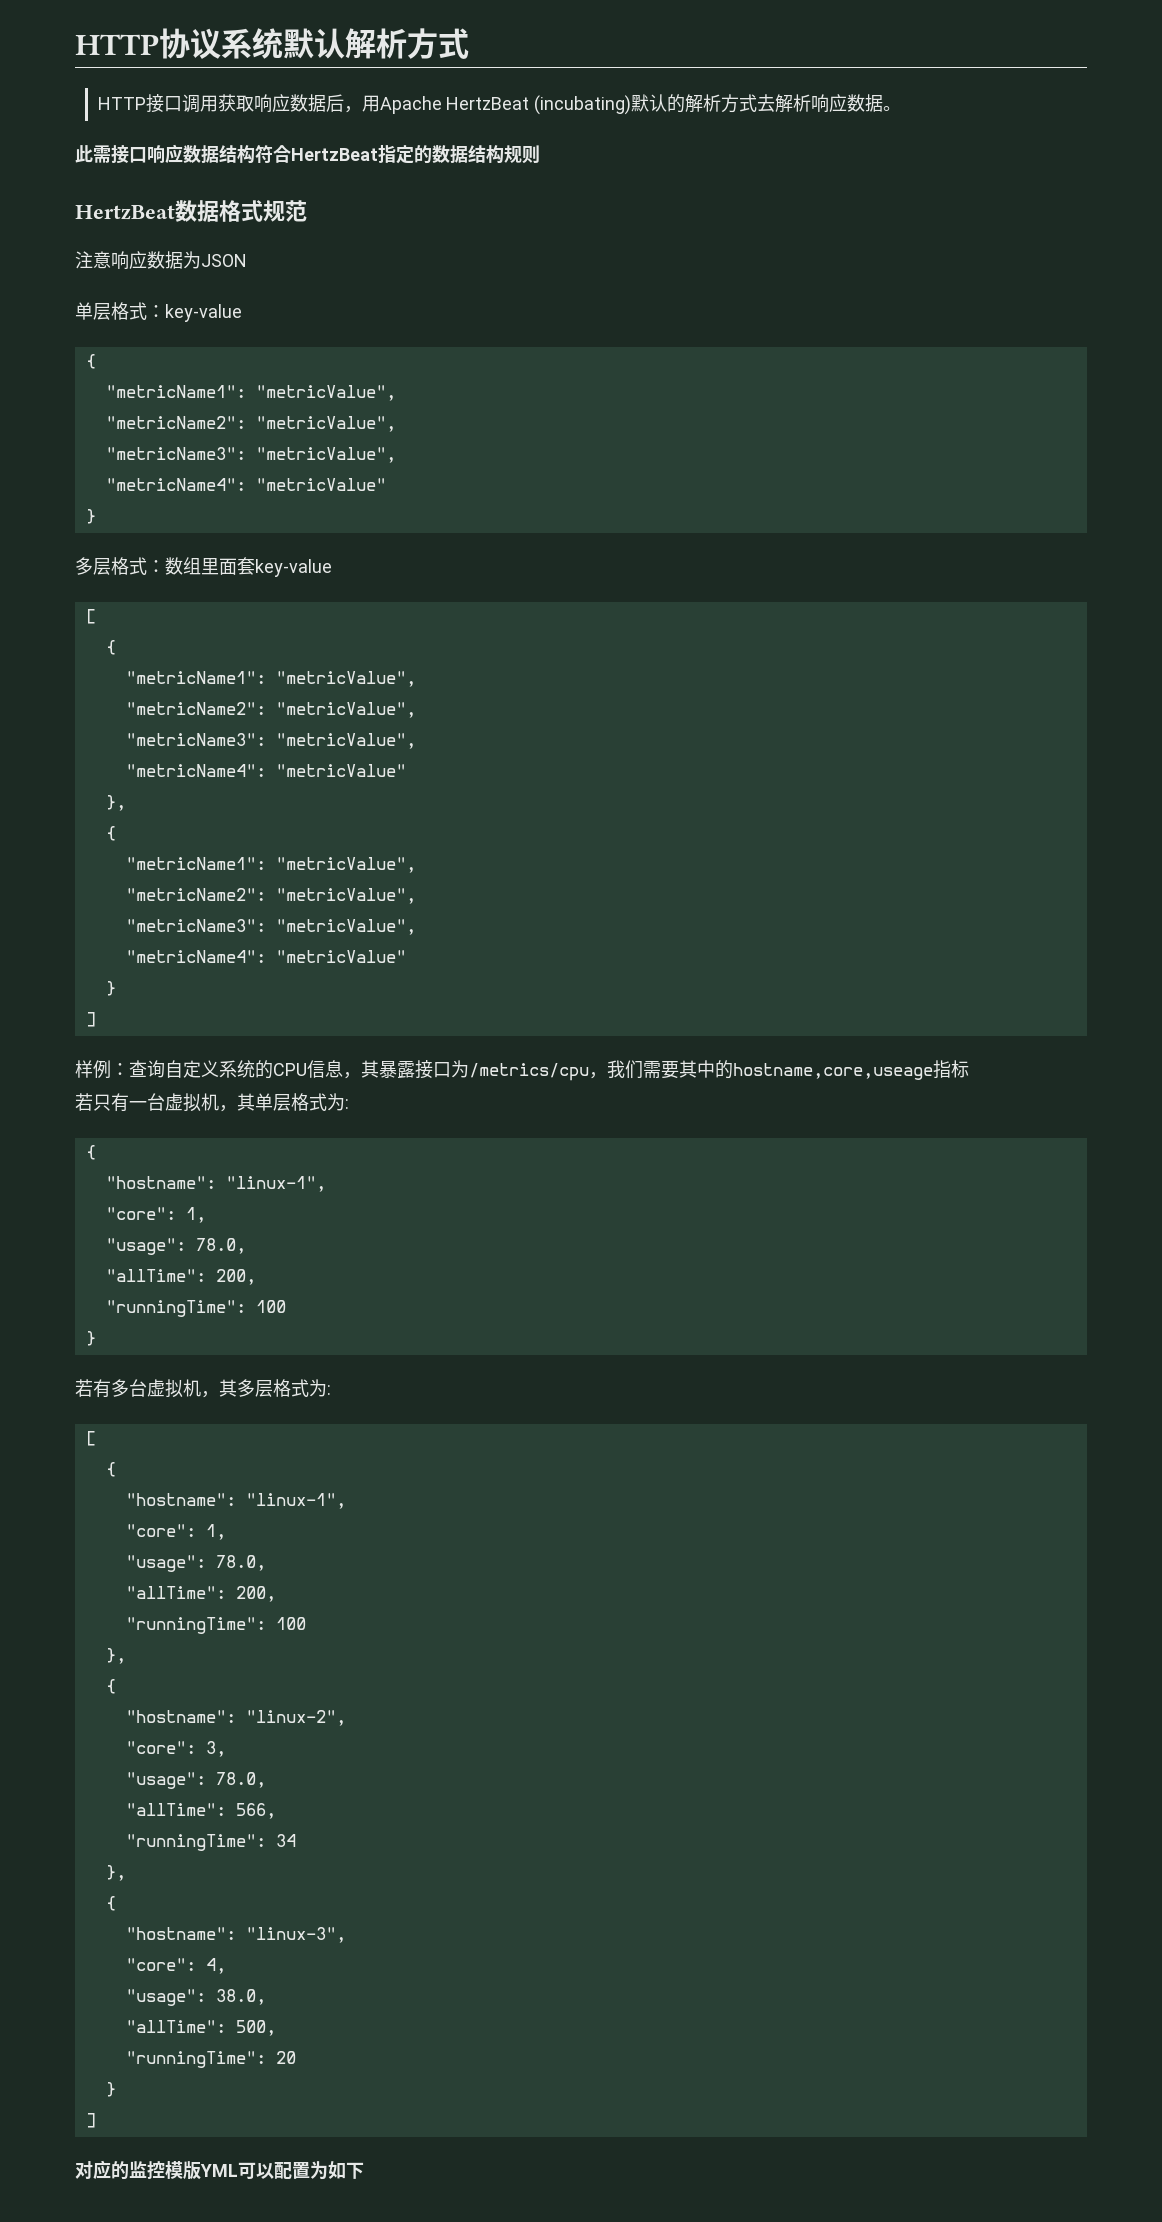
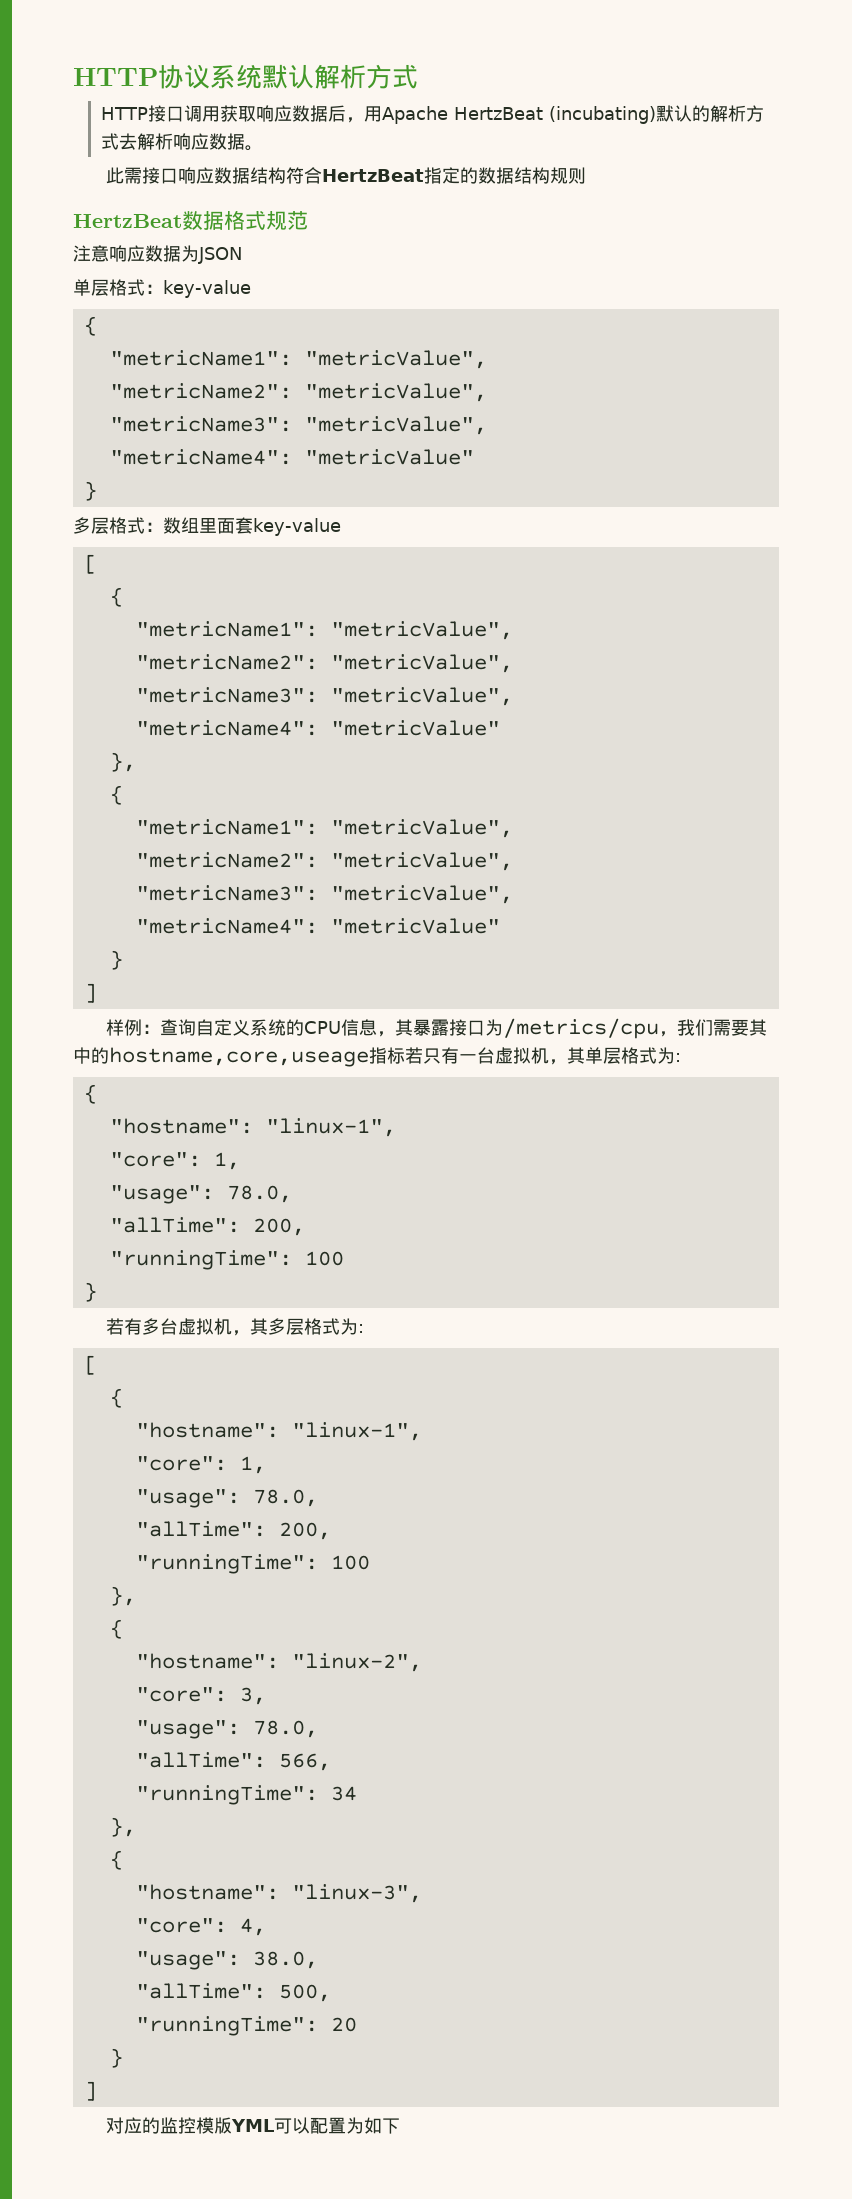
- 样例：查询自定义系统的CPU信息，其暴露接口为/metrics/cpu，我们需要其中的hostname,core,useage指标
- 若只有一台虚拟机，其单层格式为:
+ 样例：查询自定义系统的CPU信息，其暴露接口为/metrics/cpu，我们需要其中的hostname,core,useage指标若只有一台虚拟机，其单层格式为:

